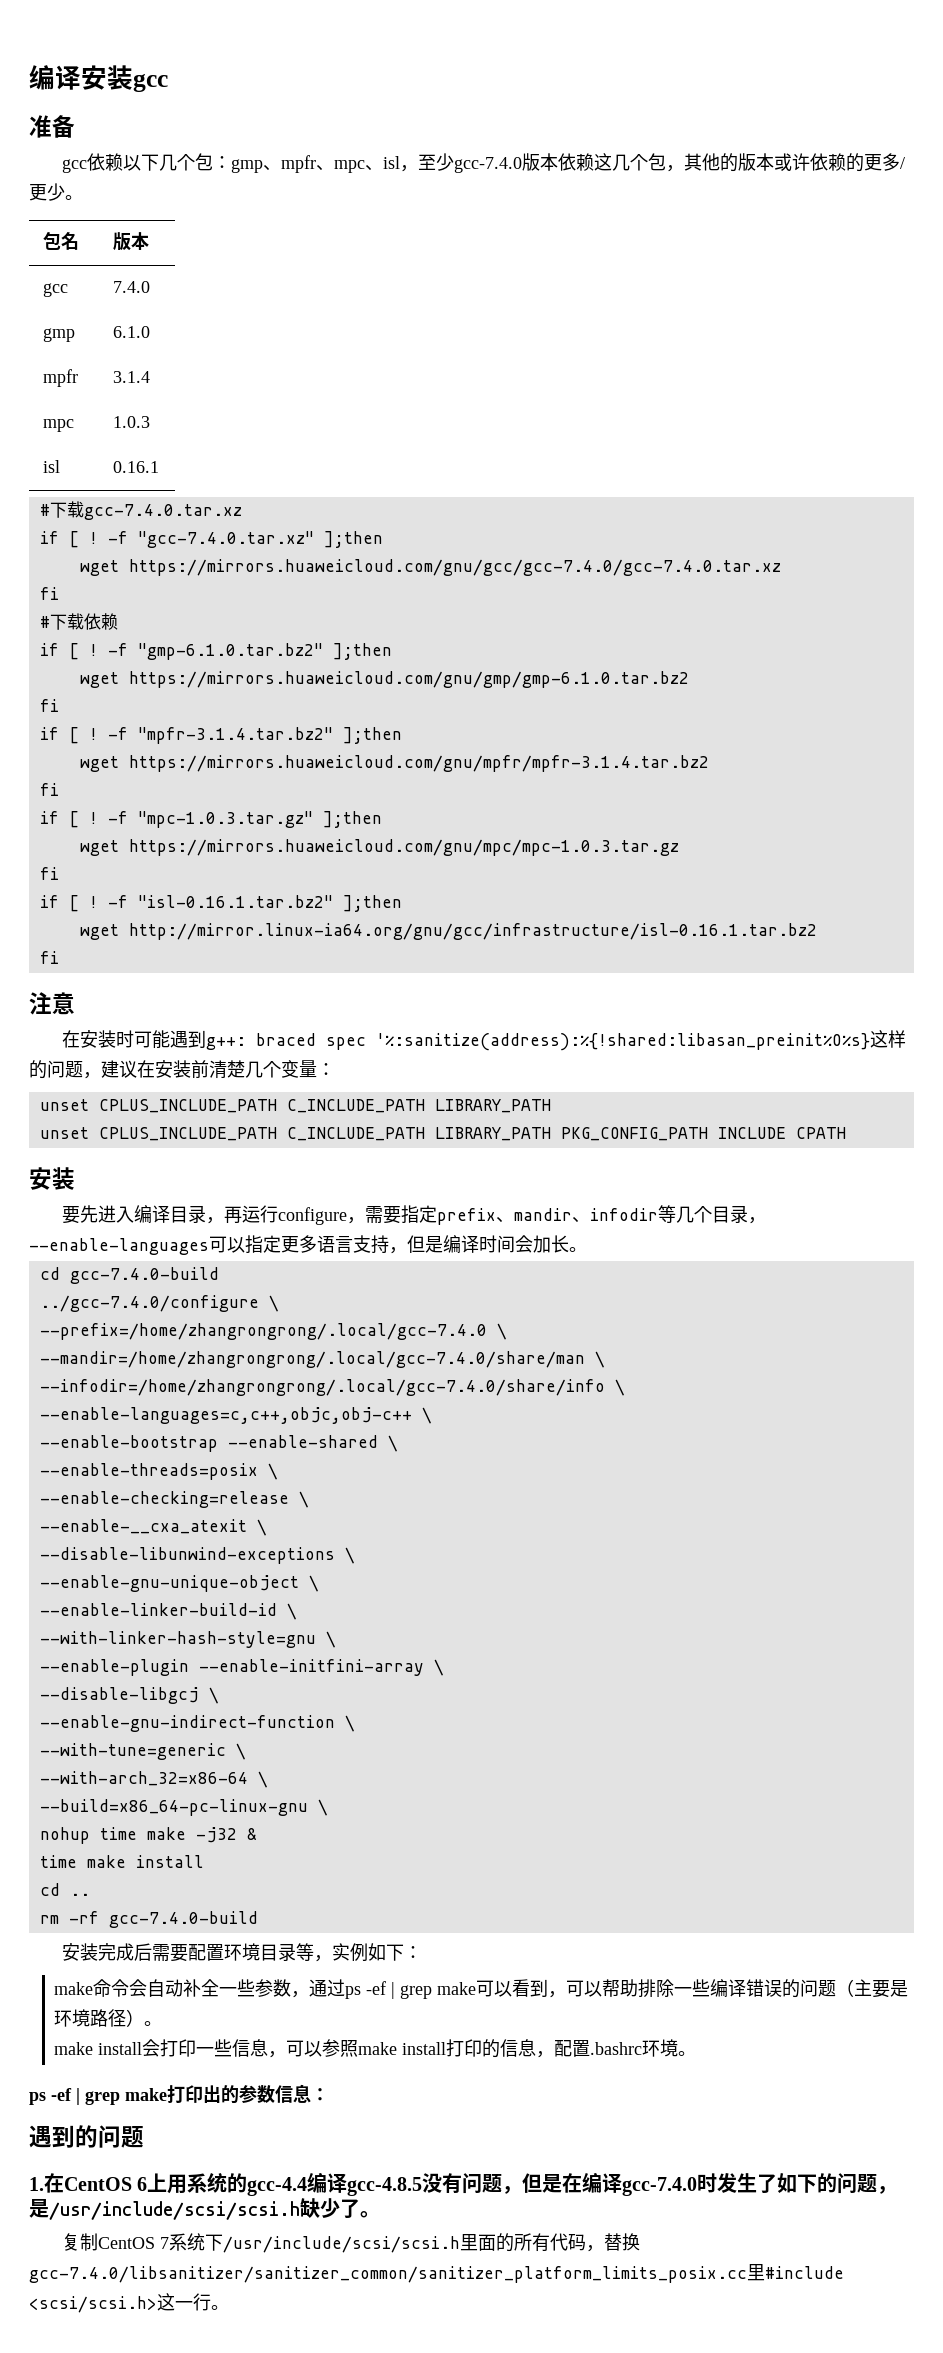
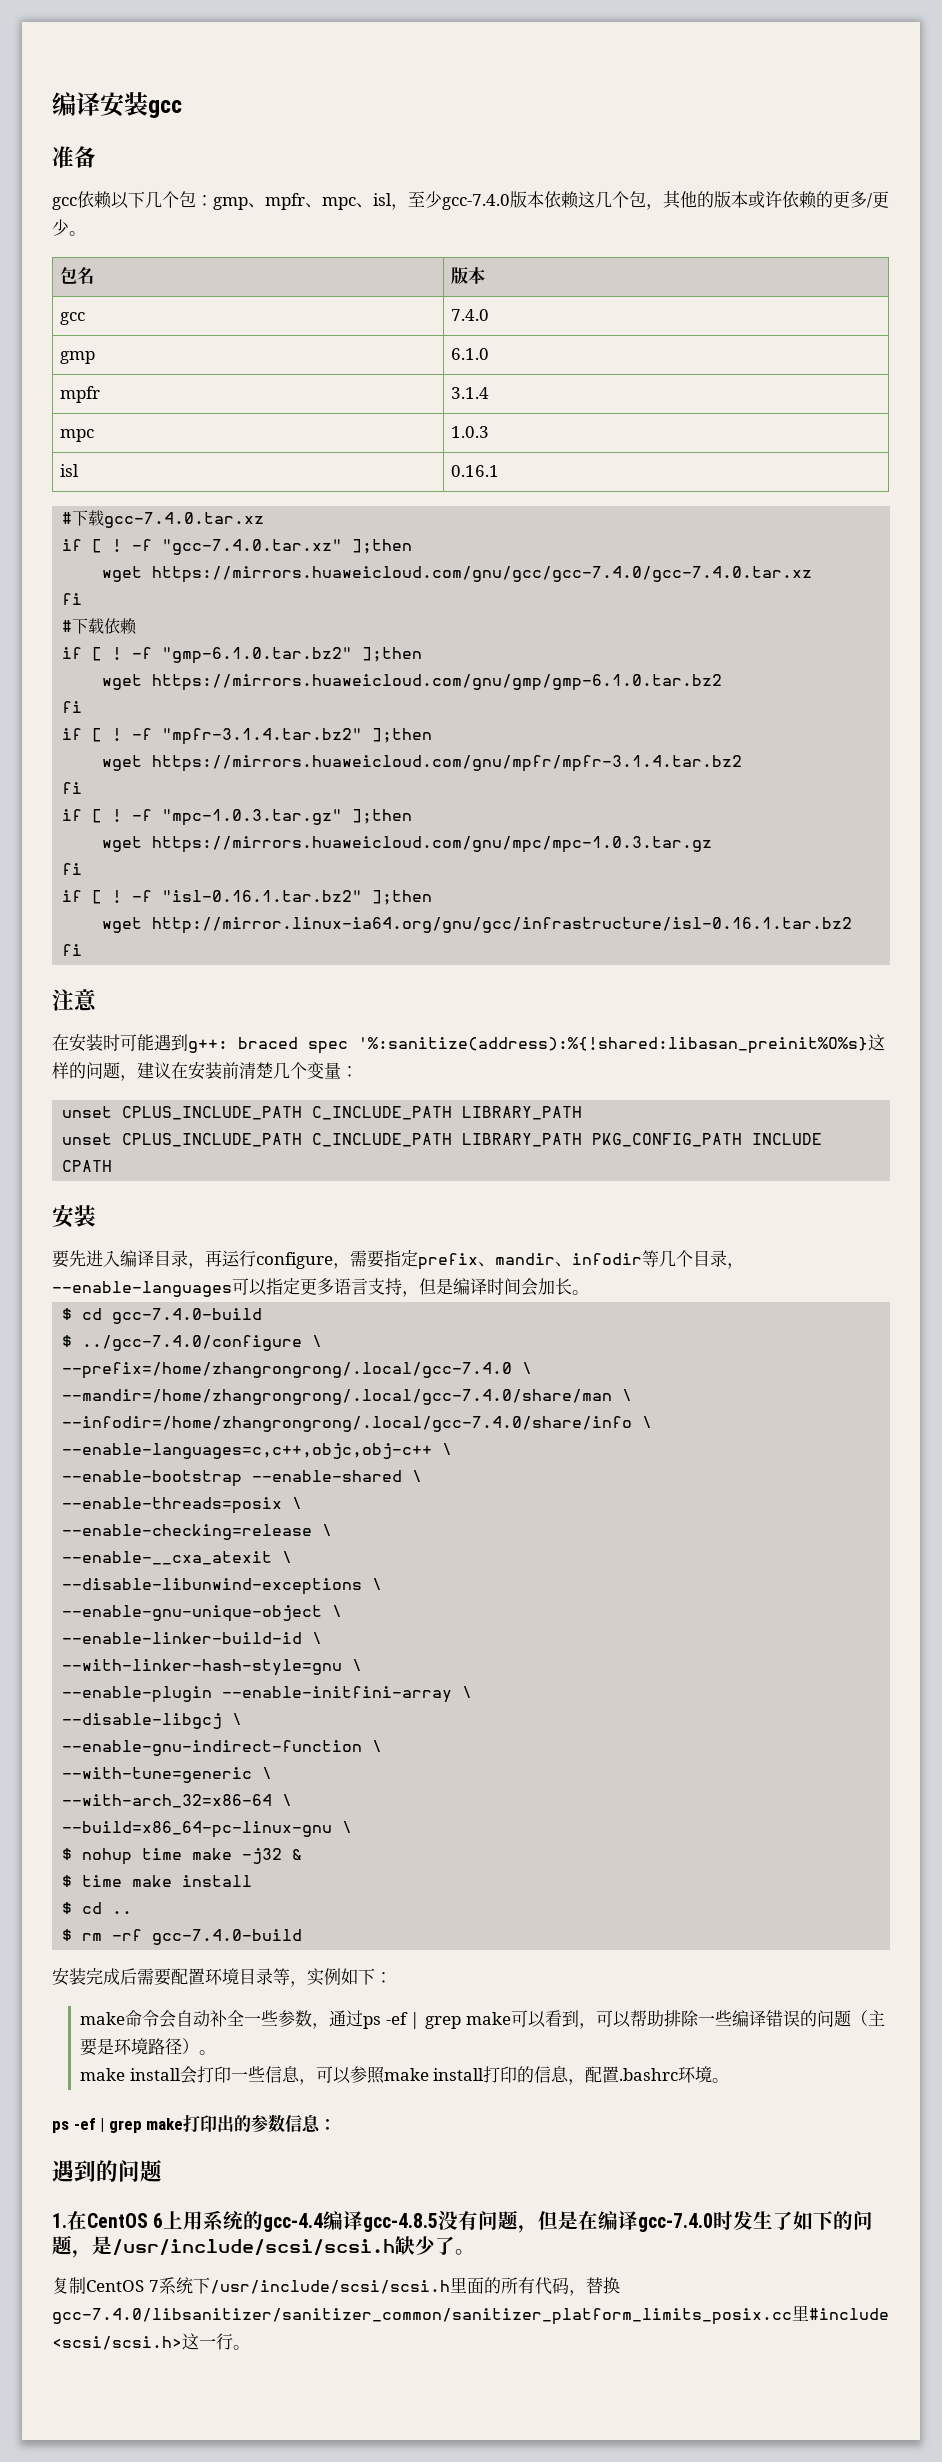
- cd gcc-7.4.0-build
+ $ cd gcc-7.4.0-build
- ../gcc-7.4.0/configure \
+ $ ../gcc-7.4.0/configure \
- nohup time make -j32 &
+ $ nohup time make -j32 &
- time make install
+ $ time make install
- cd ..
+ $ cd ..
- rm -rf gcc-7.4.0-build
+ $ rm -rf gcc-7.4.0-build

